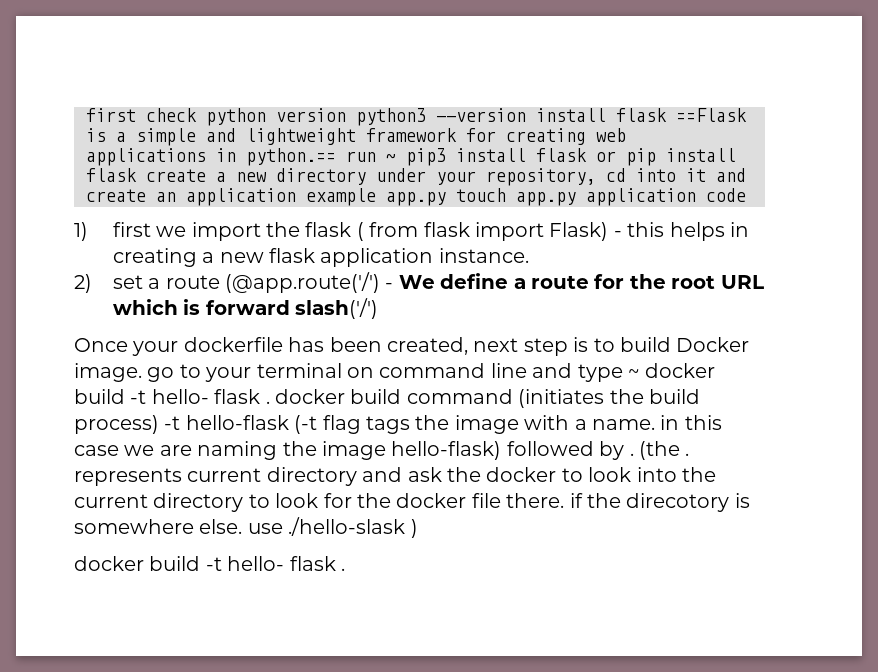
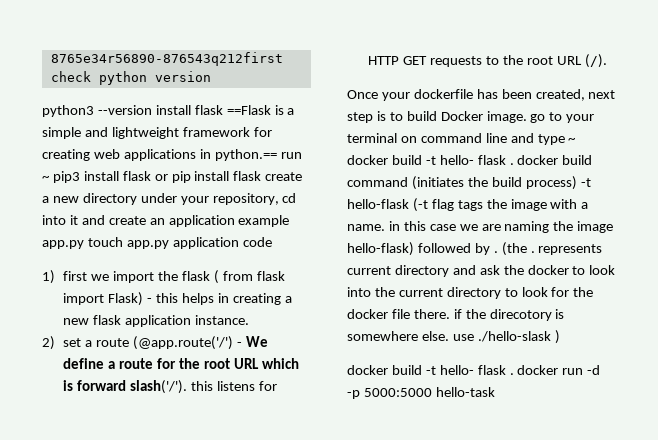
- first check python version python3 --version install flask ==Flask is a simple and lightweight framework for creating web applications in python.== run ~ pip3 install flask or pip install flask create a new directory under your repository, cd into it and create an application example app.py touch app.py application code
+ 8765e34r56890-876543q212first check python version
+ python3 --version install flask ==Flask is a simple and lightweight framework for creating web applications in python.== run ~ pip3 install flask or pip install flask create a new directory under your repository, cd into it and create an application example app.py touch app.py application code
- 2) set a route (@app.route('/') - We define a route for the root URL which is forward slash('/')
+ 2) set a route (@app.route('/') - We define a route for the root URL which is forward slash('/'). this listens for HTTP GET requests to the root URL (/).
  (the . represents current directory and ask the docker to look into the current directory to look for the docker file there. if the direcotory is somewhere else. use ./hello-slask )
- docker build -t hello- flask .
+ docker build -t hello- flask . docker run -d -p 5000:5000 hello-task

